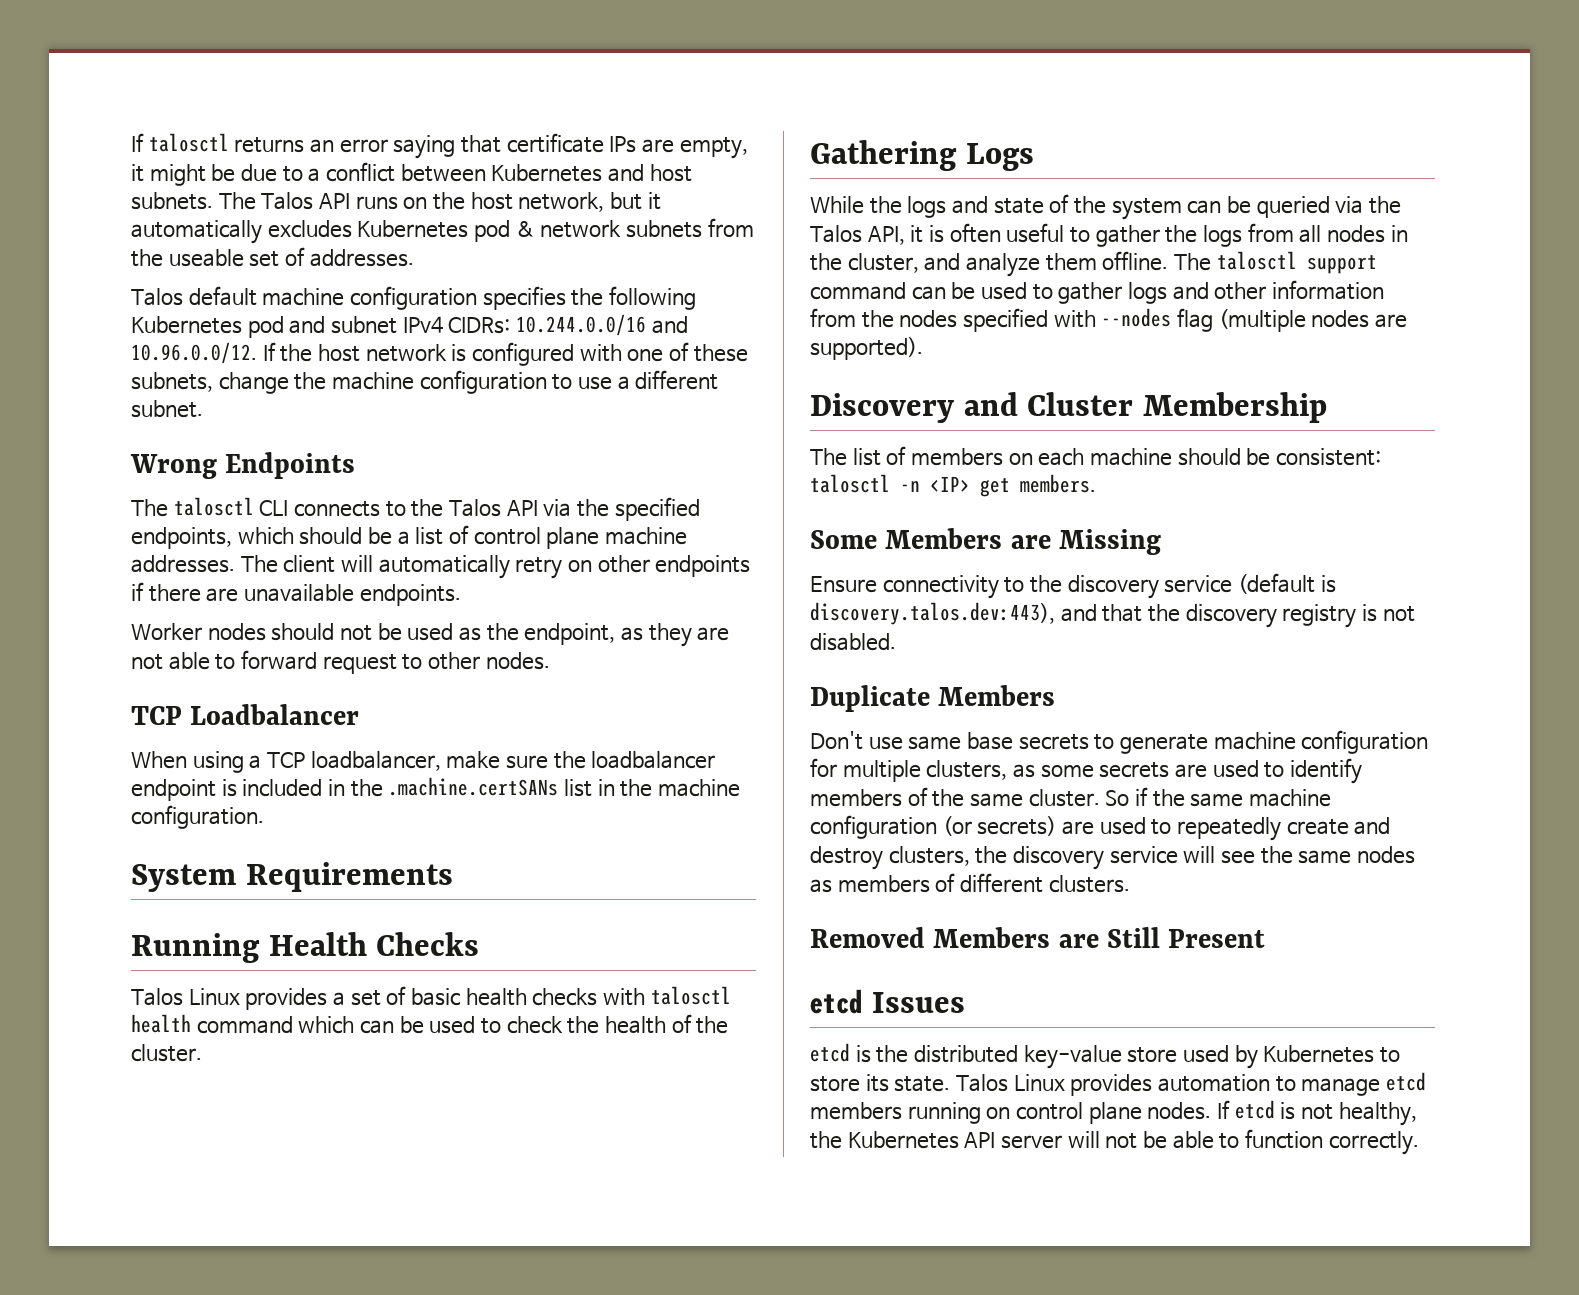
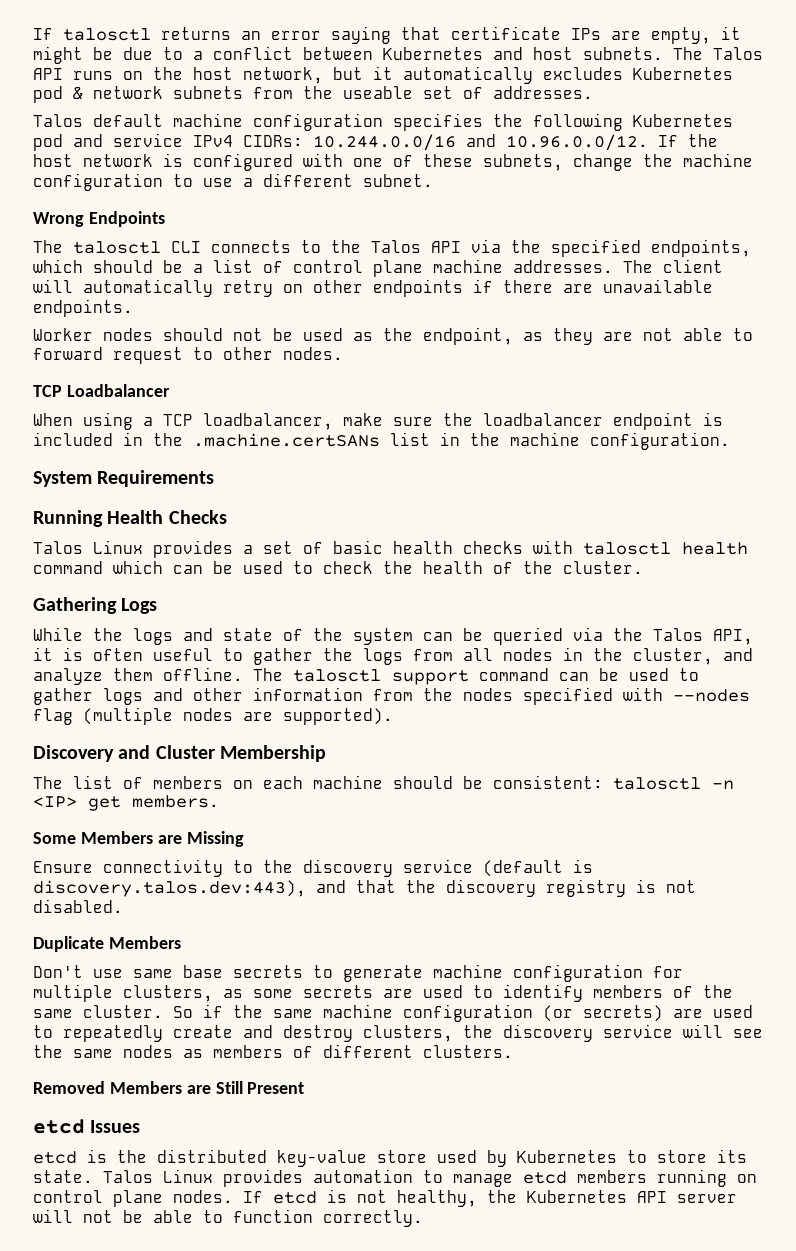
- Talos default machine configuration specifies the following Kubernetes pod and subnet IPv4 CIDRs: 10.244.0.0/16 and 10.96.0.0/12. If the host network is configured with one of these subnets, change the machine configuration to use a different subnet.
+ Talos default machine configuration specifies the following Kubernetes pod and service IPv4 CIDRs: 10.244.0.0/16 and 10.96.0.0/12. If the host network is configured with one of these subnets, change the machine configuration to use a different subnet.

